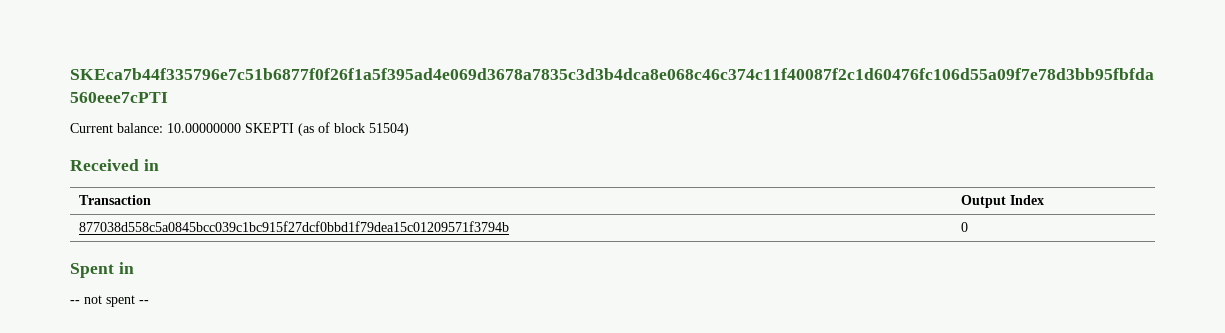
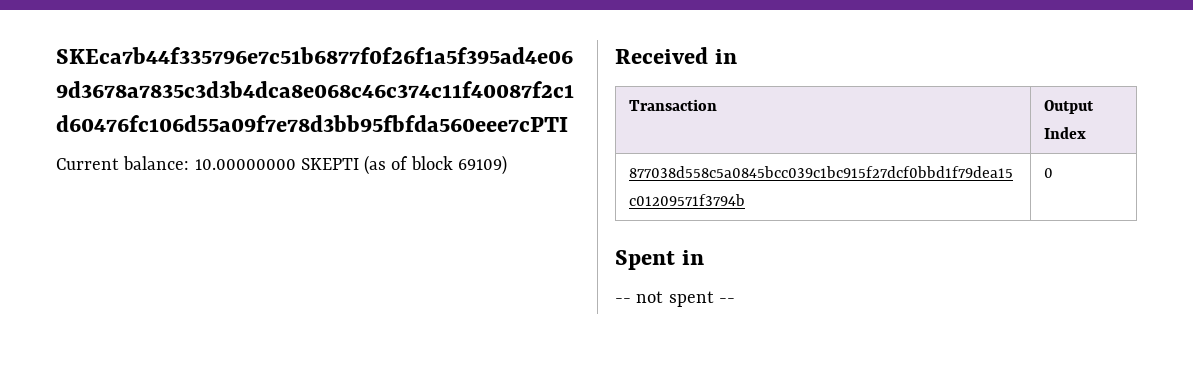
- Current balance: 10.00000000 SKEPTI (as of block 51504)
+ Current balance: 10.00000000 SKEPTI (as of block 69109)

